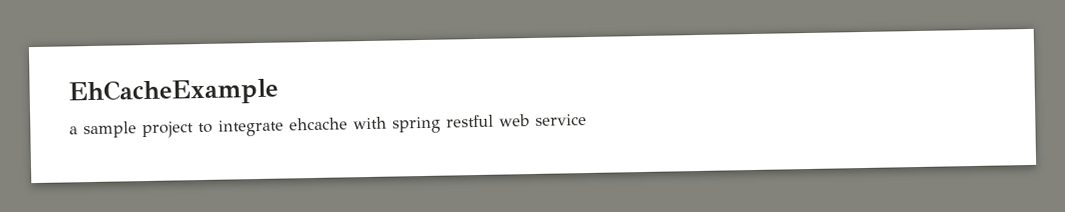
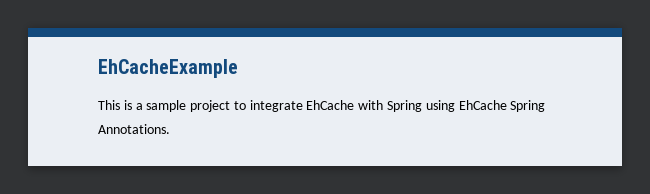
- a sample project to integrate ehcache with spring restful web service
+ This is a sample project to integrate EhCache with Spring using EhCache Spring Annotations.

